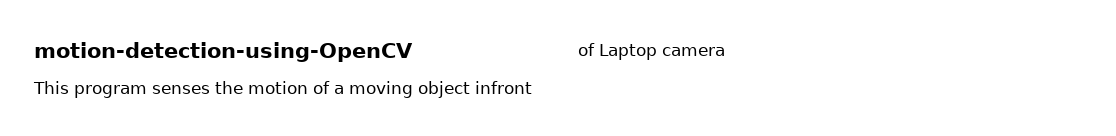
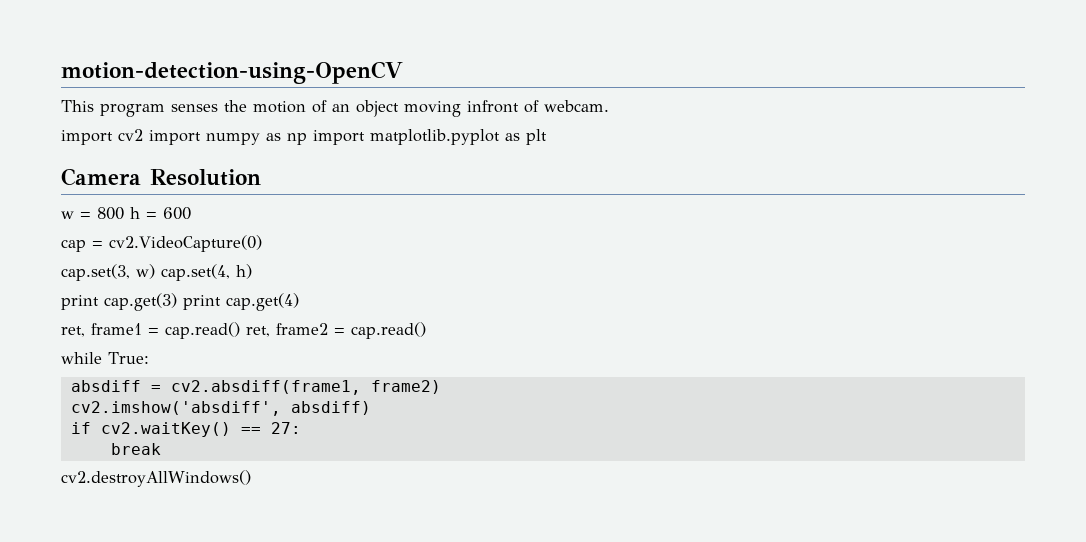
- This program senses the motion of a moving object infront of Laptop camera
+ This program senses the motion of an object moving infront of webcam.
+ import cv2 import numpy as np import matplotlib.pyplot as plt
+ Camera Resolution
+ w = 800 h = 600
+ cap = cv2.VideoCapture(0)
+ cap.set(3, w) cap.set(4, h)
+ print cap.get(3) print cap.get(4)
+ ret, frame1 = cap.read() ret, frame2 = cap.read()
+ while True:
+ absdiff = cv2.absdiff(frame1, frame2)
+ cv2.imshow('absdiff', absdiff)
+ if cv2.waitKey() == 27:
+ break
+ cv2.destroyAllWindows()

